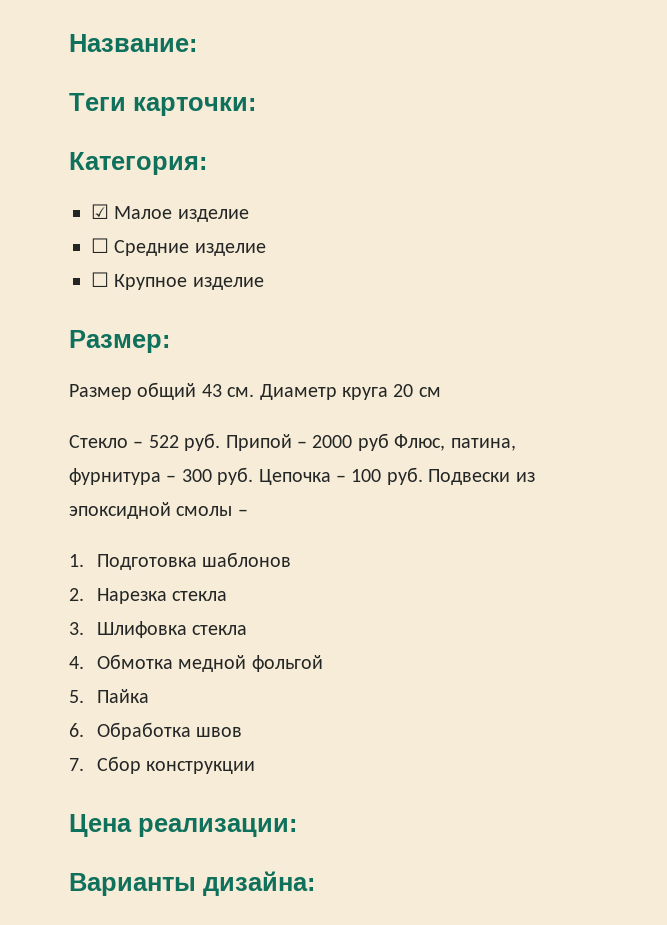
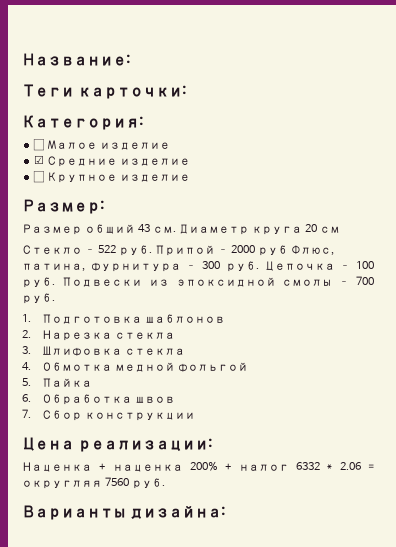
- ☑ Малое изделие
+ ☐ Малое изделие
- ☐ Средние изделие
+ ☑ Средние изделие
- Стекло – 522 руб. Припой – 2000 руб Флюс, патина, фурнитура – 300 руб. Цепочка – 100 руб. Подвески из эпоксидной смолы –
+ Стекло – 522 руб. Припой – 2000 руб Флюс, патина, фурнитура – 300 руб. Цепочка – 100 руб. Подвески из эпоксидной смолы – 700 руб.
+ Наценка + наценка 200% + налог 6332 * 2.06 = округляя 7560 руб.

